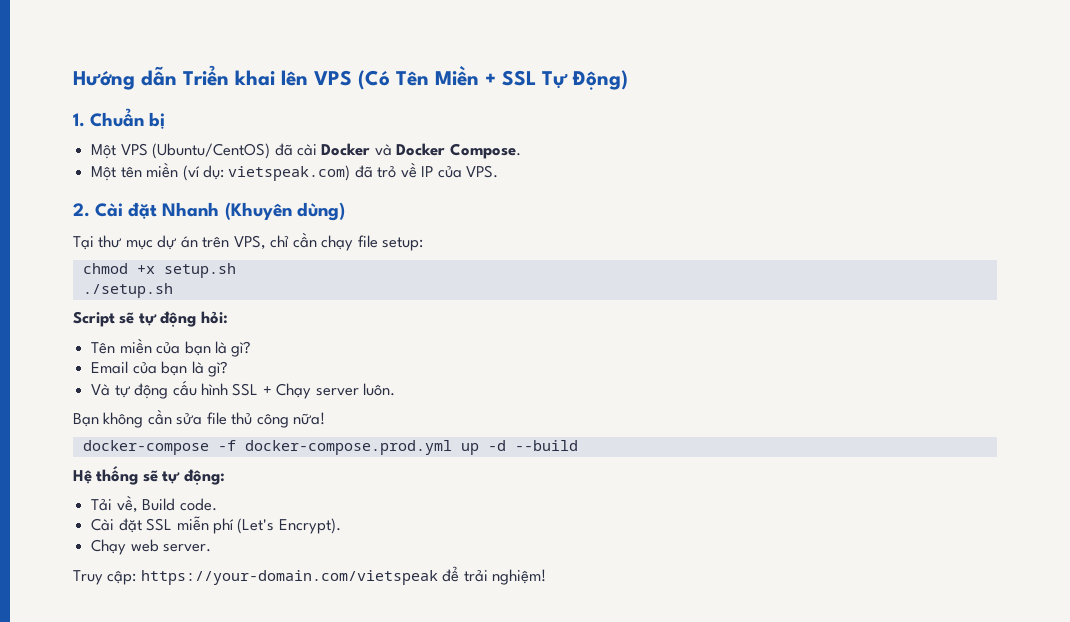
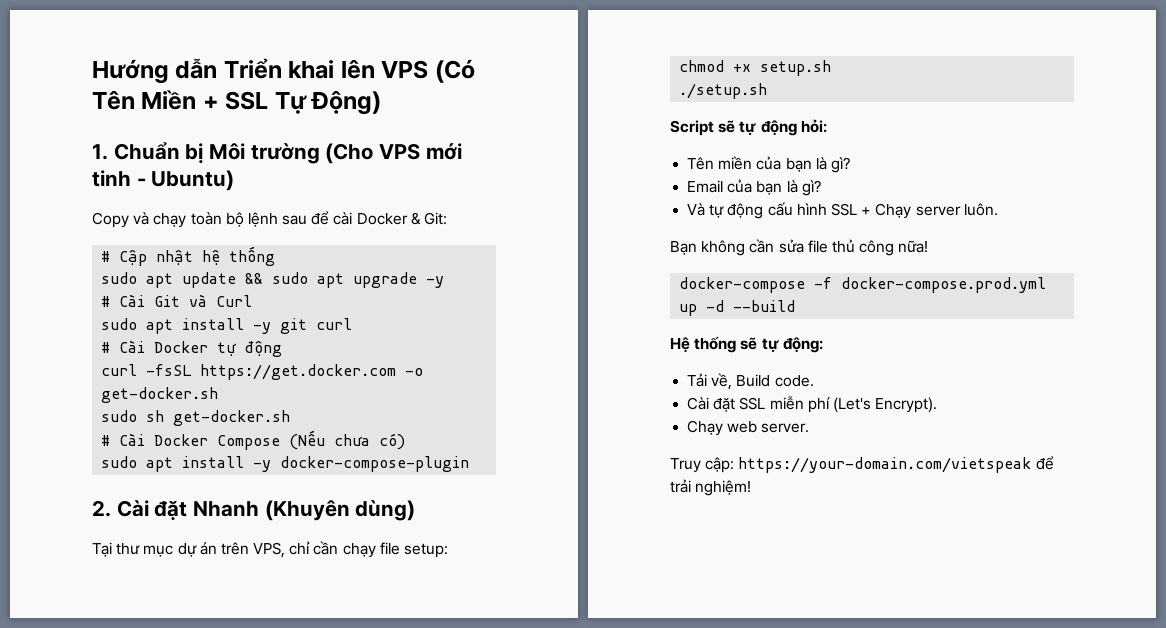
- 1. Chuẩn bị
- Một VPS (Ubuntu/CentOS) đã cài Docker và Docker Compose.
- Một tên miền (ví dụ: vietspeak.com) đã trỏ về IP của VPS.
+ 1. Chuẩn bị Môi trường (Cho VPS mới tinh - Ubuntu)
+ Copy và chạy toàn bộ lệnh sau để cài Docker & Git:
+ # Cập nhật hệ thống
+ sudo apt update && sudo apt upgrade -y
+ # Cài Git và Curl
+ sudo apt install -y git curl
+ # Cài Docker tự động
+ curl -fsSL https://get.docker.com -o get-docker.sh
+ sudo sh get-docker.sh
+ # Cài Docker Compose (Nếu chưa có)
+ sudo apt install -y docker-compose-plugin

